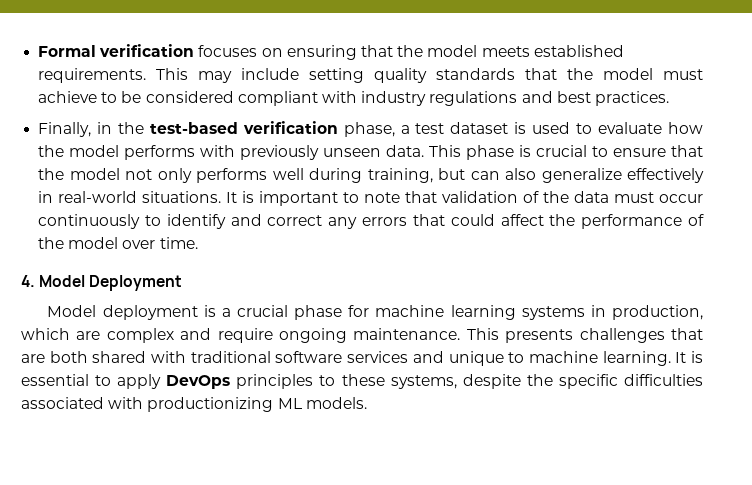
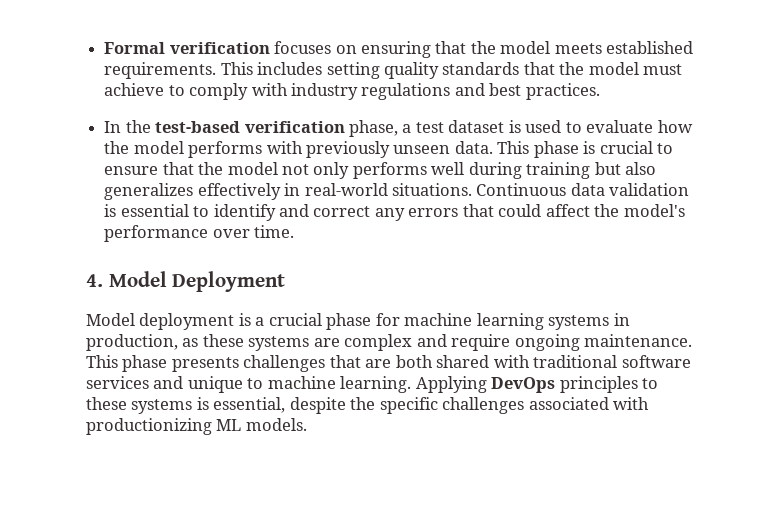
- This may include setting quality standards that the model must achieve to be considered compliant with industry regulations and best practices.
+ This includes setting quality standards that the model must achieve to comply with industry regulations and best practices.
- Finally, in the test-based verification phase, a test dataset is used to evaluate how the model performs with previously unseen data.
+ In the test-based verification phase, a test dataset is used to evaluate how the model performs with previously unseen data.
- This phase is crucial to ensure that the model not only performs well during training, but can also generalize effectively in real-world situations. It is important to note that validation of the data must occur continuously to identify and correct any errors that could affect the performance of the model over time.
+ This phase is crucial to ensure that the model not only performs well during training but also generalizes effectively in real-world situations. Continuous data validation is essential to identify and correct any errors that could affect the model's performance over time.
- Model deployment is a crucial phase for machine learning systems in production, which are complex and require ongoing maintenance.
+ Model deployment is a crucial phase for machine learning systems in production, as these systems are complex and require ongoing maintenance.
- This presents challenges that are both shared with traditional software services and unique to machine learning.
+ This phase presents challenges that are both shared with traditional software services and unique to machine learning.
- It is essential to apply DevOps principles to these systems, despite the specific difficulties associated with productionizing ML models.
+ Applying DevOps principles to these systems is essential, despite the specific challenges associated with productionizing ML models.

